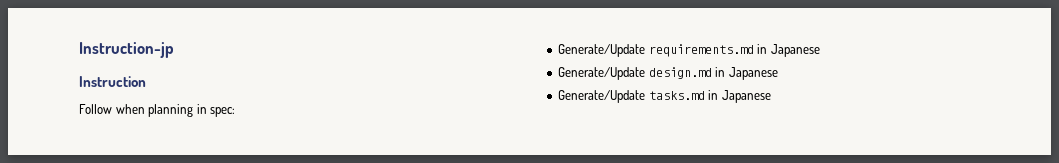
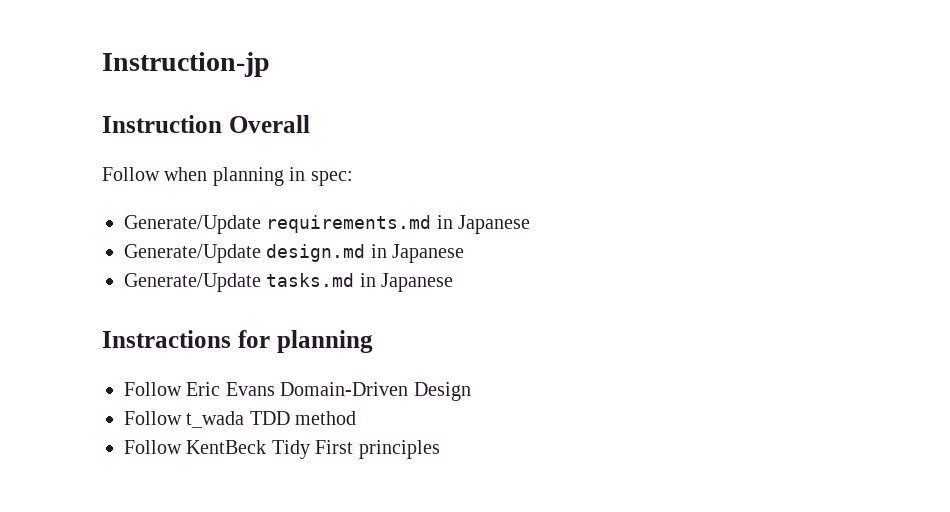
- Instruction
+ Instruction Overall
+ Instractions for planning
+ Follow Eric Evans Domain-Driven Design
+ Follow t_wada TDD method
+ Follow KentBeck Tidy First principles

